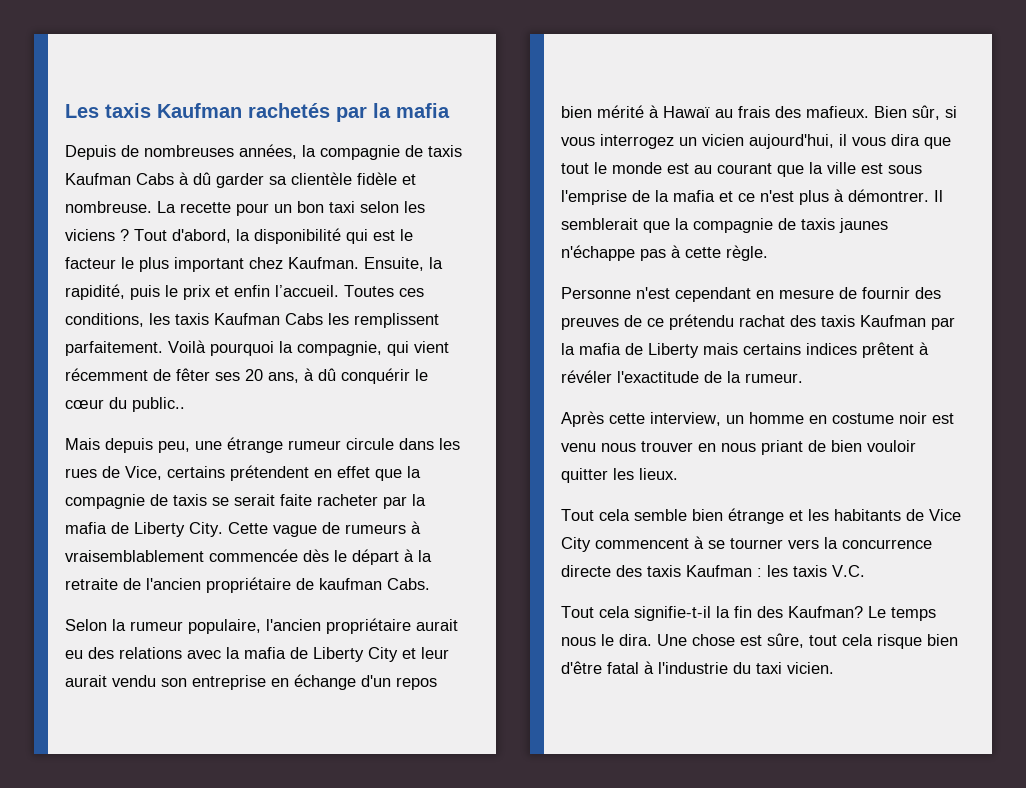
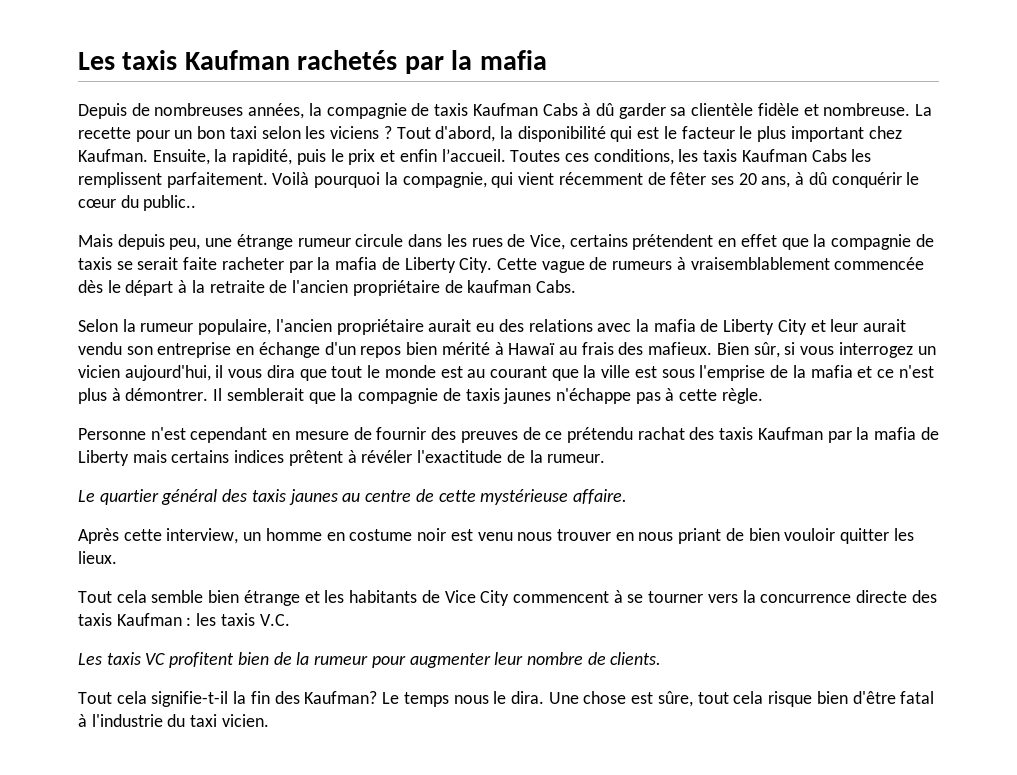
+ Le quartier général des taxis jaunes au centre de cette mystérieuse affaire.
+ Les taxis VC profitent bien de la rumeur pour augmenter leur nombre de clients.

